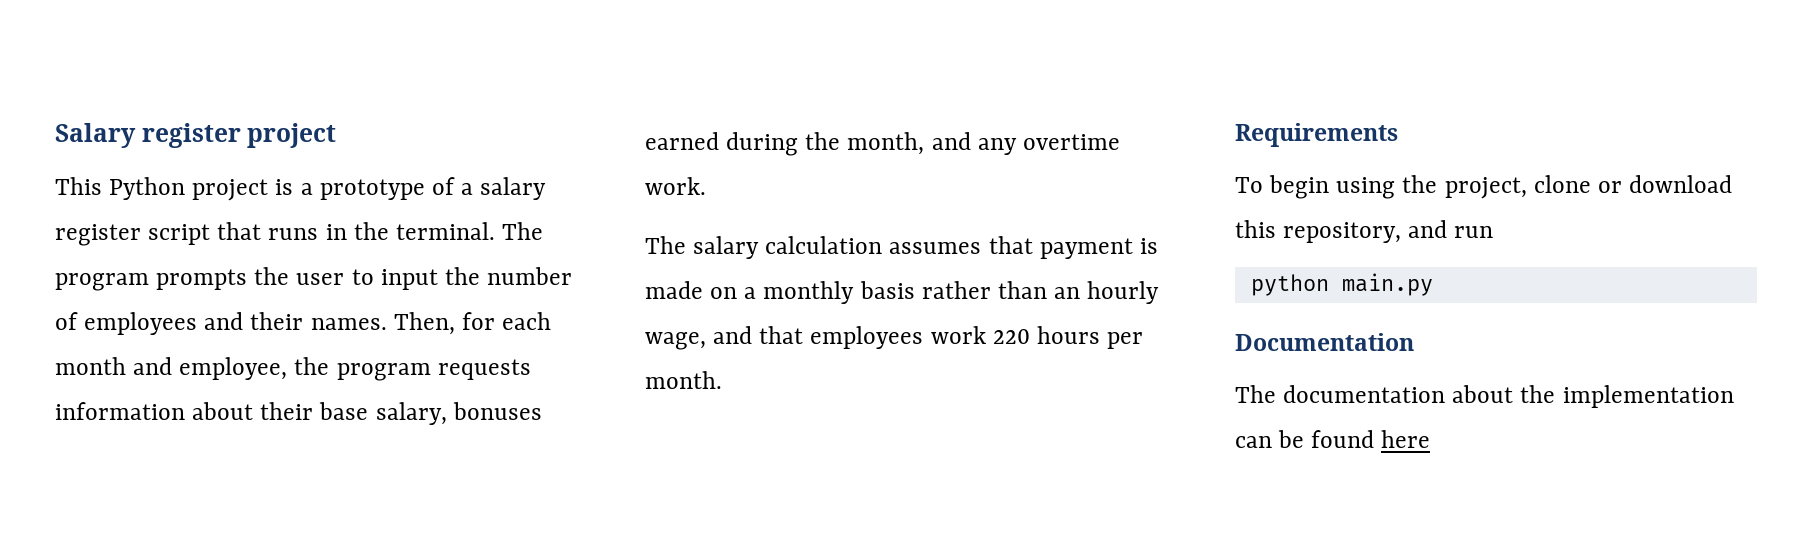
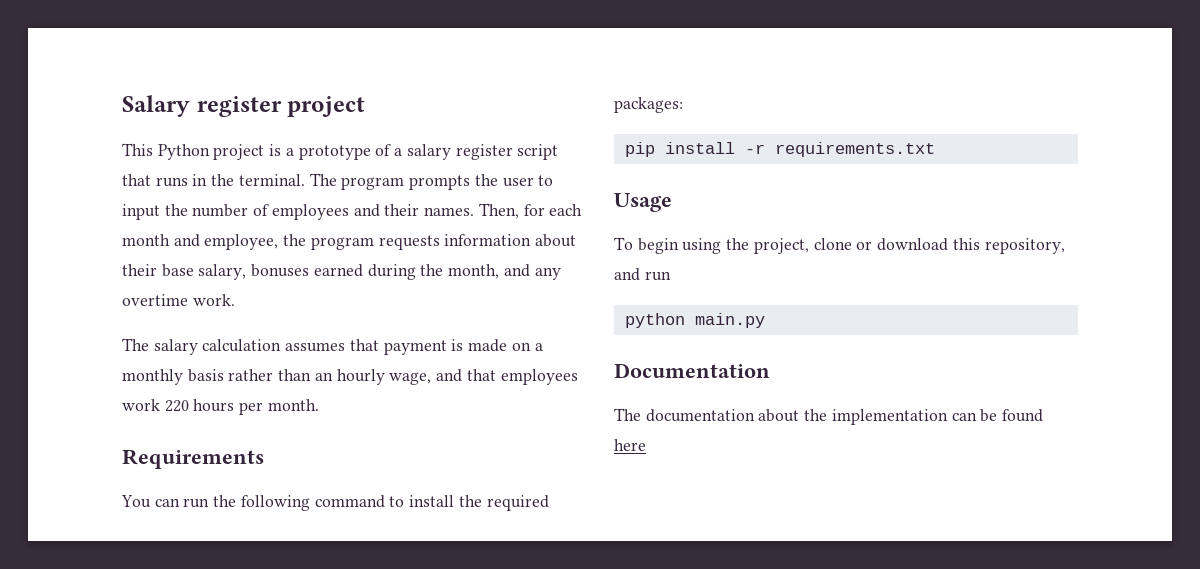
+ You can run the following command to install the required packages:
+ pip install -r requirements.txt
+ Usage

